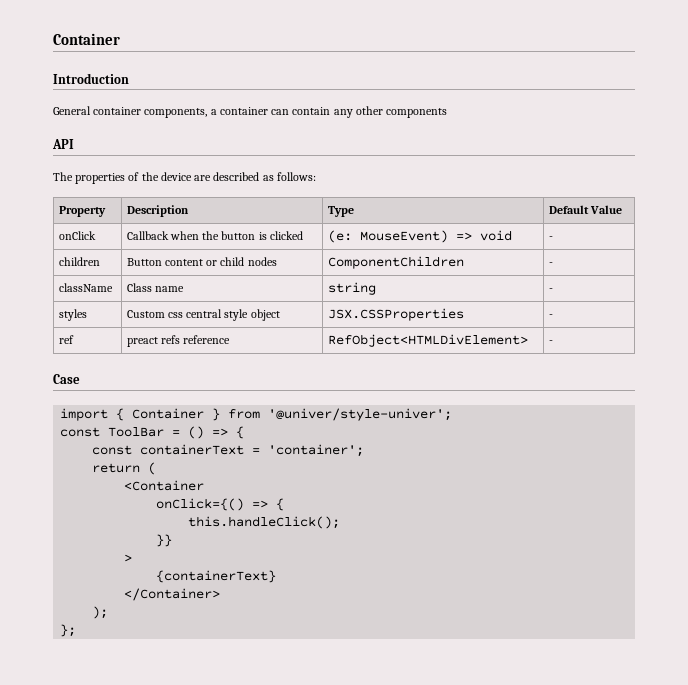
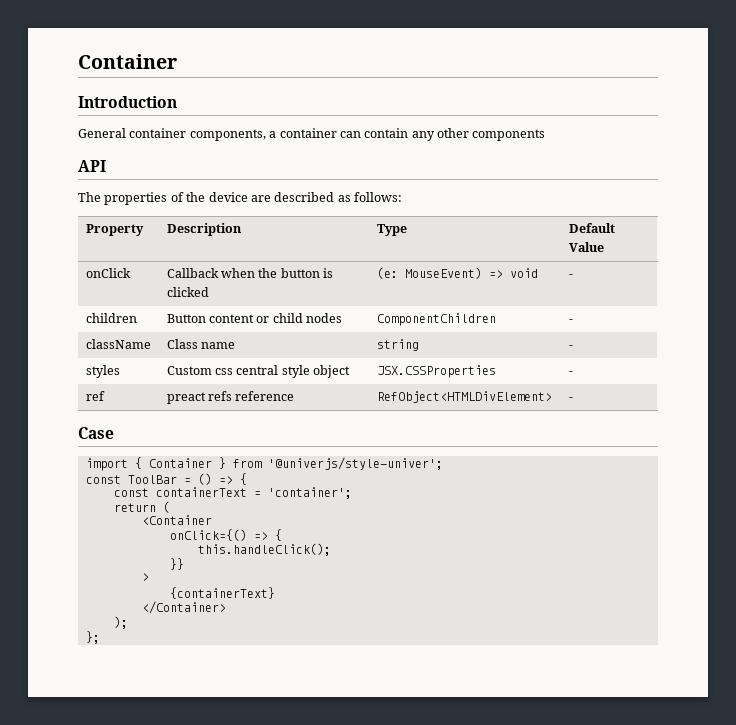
- import { Container } from '@univer/style-univer';
+ import { Container } from '@univerjs/style-univer';

